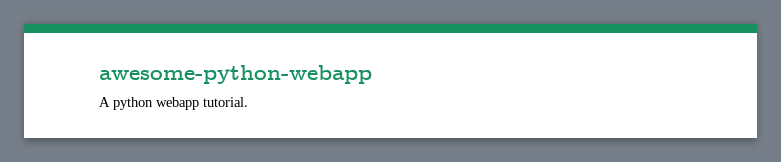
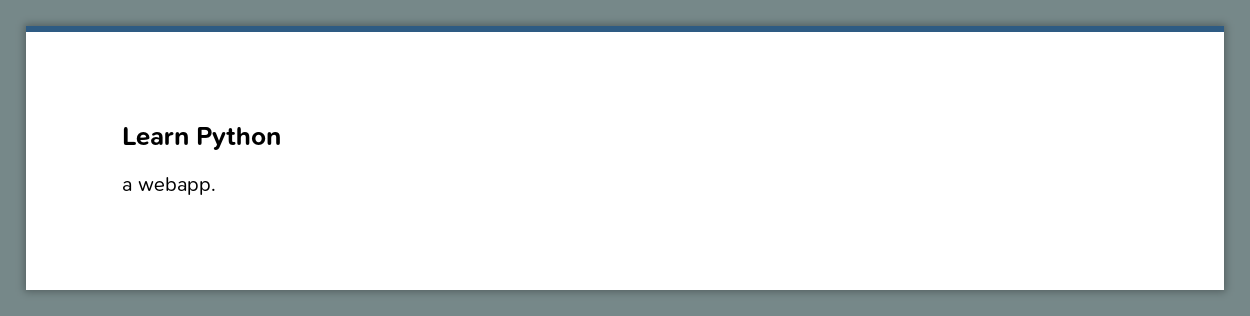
- awesome-python-webapp
- A python webapp tutorial.
+ Learn Python
+ a webapp.

